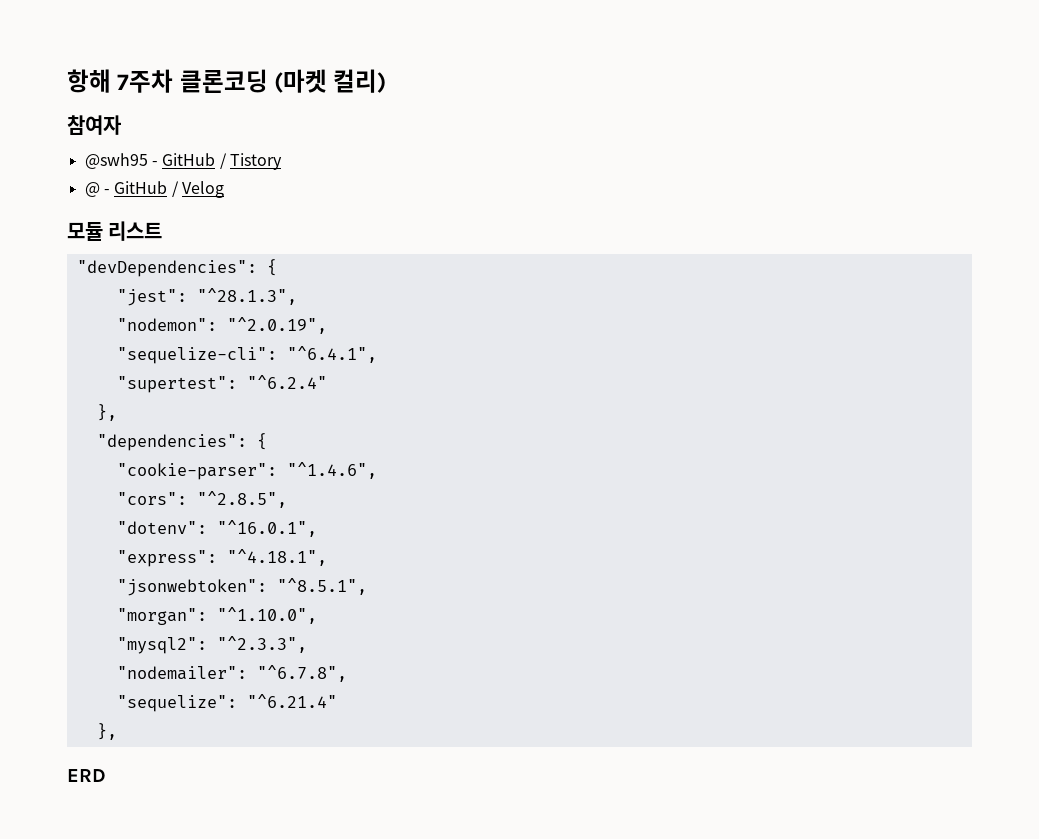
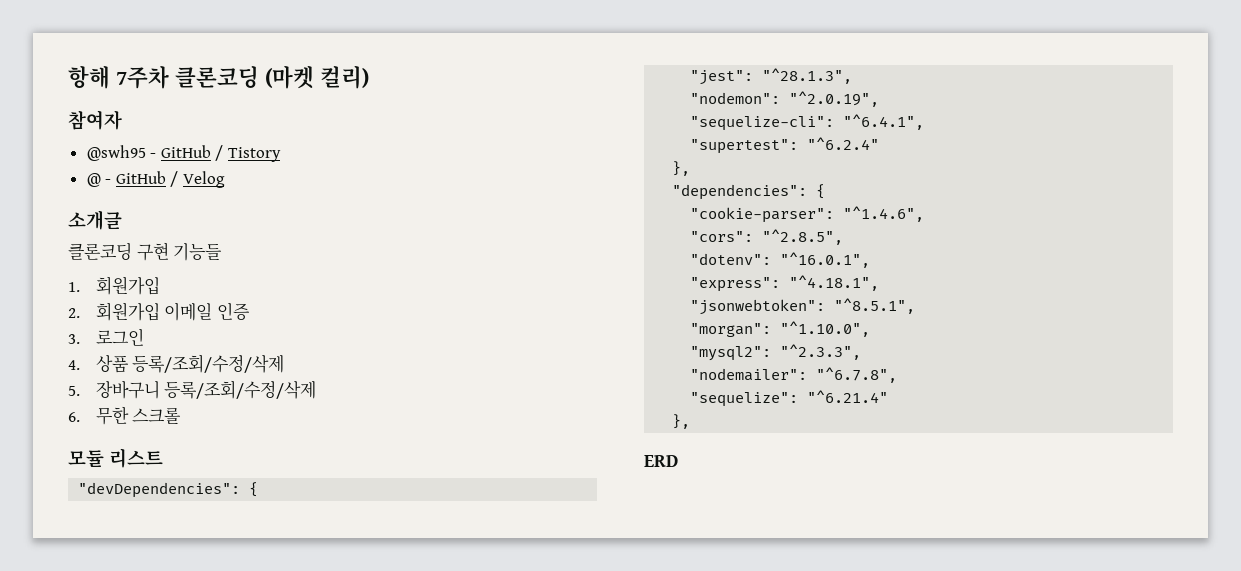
+ 소개글
+ 클론코딩 구현 기능들
+ 1. 회원가입
+ 2. 회원가입 이메일 인증
+ 3. 로그인
+ 4. 상품 등록/조회/수정/삭제
+ 5. 장바구니 등록/조회/수정/삭제
+ 6. 무한 스크롤

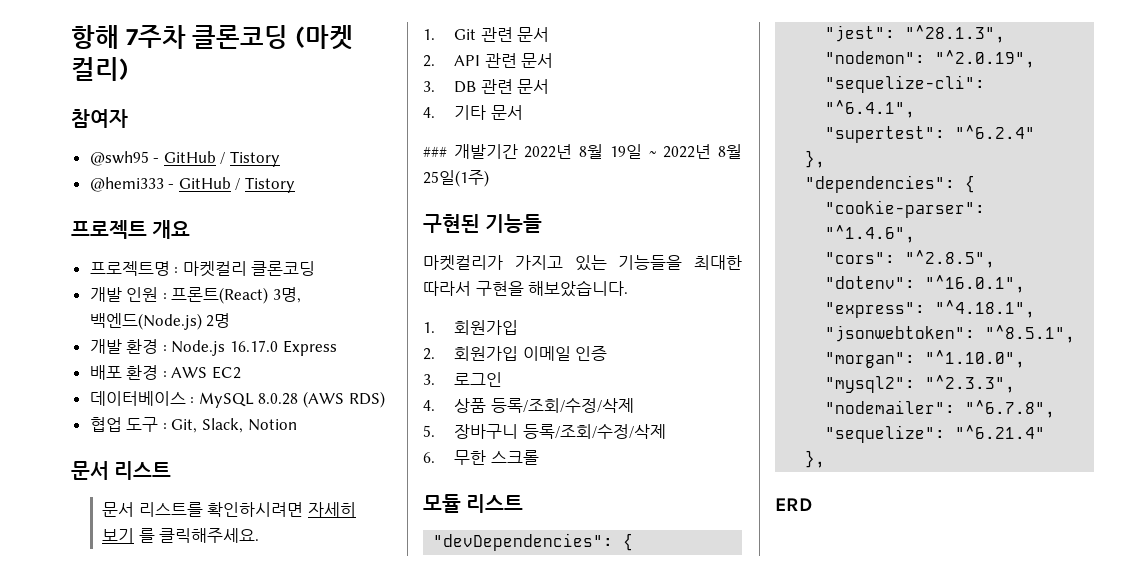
- @ - GitHub / Velog
- 소개글
- 클론코딩 구현 기능들
+ @hemi333 - GitHub / Tistory
+ 프로젝트 개요
+ 프로젝트명 : 마켓컬리 클론코딩
+ 개발 인원 : 프론트(React) 3명, 백엔드(Node.js) 2명
+ 개발 환경 : Node.js 16.17.0 Express
+ 배포 환경 : AWS EC2
+ 데이터베이스 : MySQL 8.0.28 (AWS RDS)
+ 협업 도구 : Git, Slack, Notion
+ 문서 리스트
+ 문서 리스트를 확인하시려면 자세히 보기 를 클릭해주세요.
+ 1. Git 관련 문서
+ 2. API 관련 문서
+ 3. DB 관련 문서
+ 4. 기타 문서
+ ### 개발기간 2022년 8월 19일 ~ 2022년 8월 25일(1주)
+ 구현된 기능들
+ 마켓컬리가 가지고 있는 기능들을 최대한 따라서 구현을 해보았습니다.

